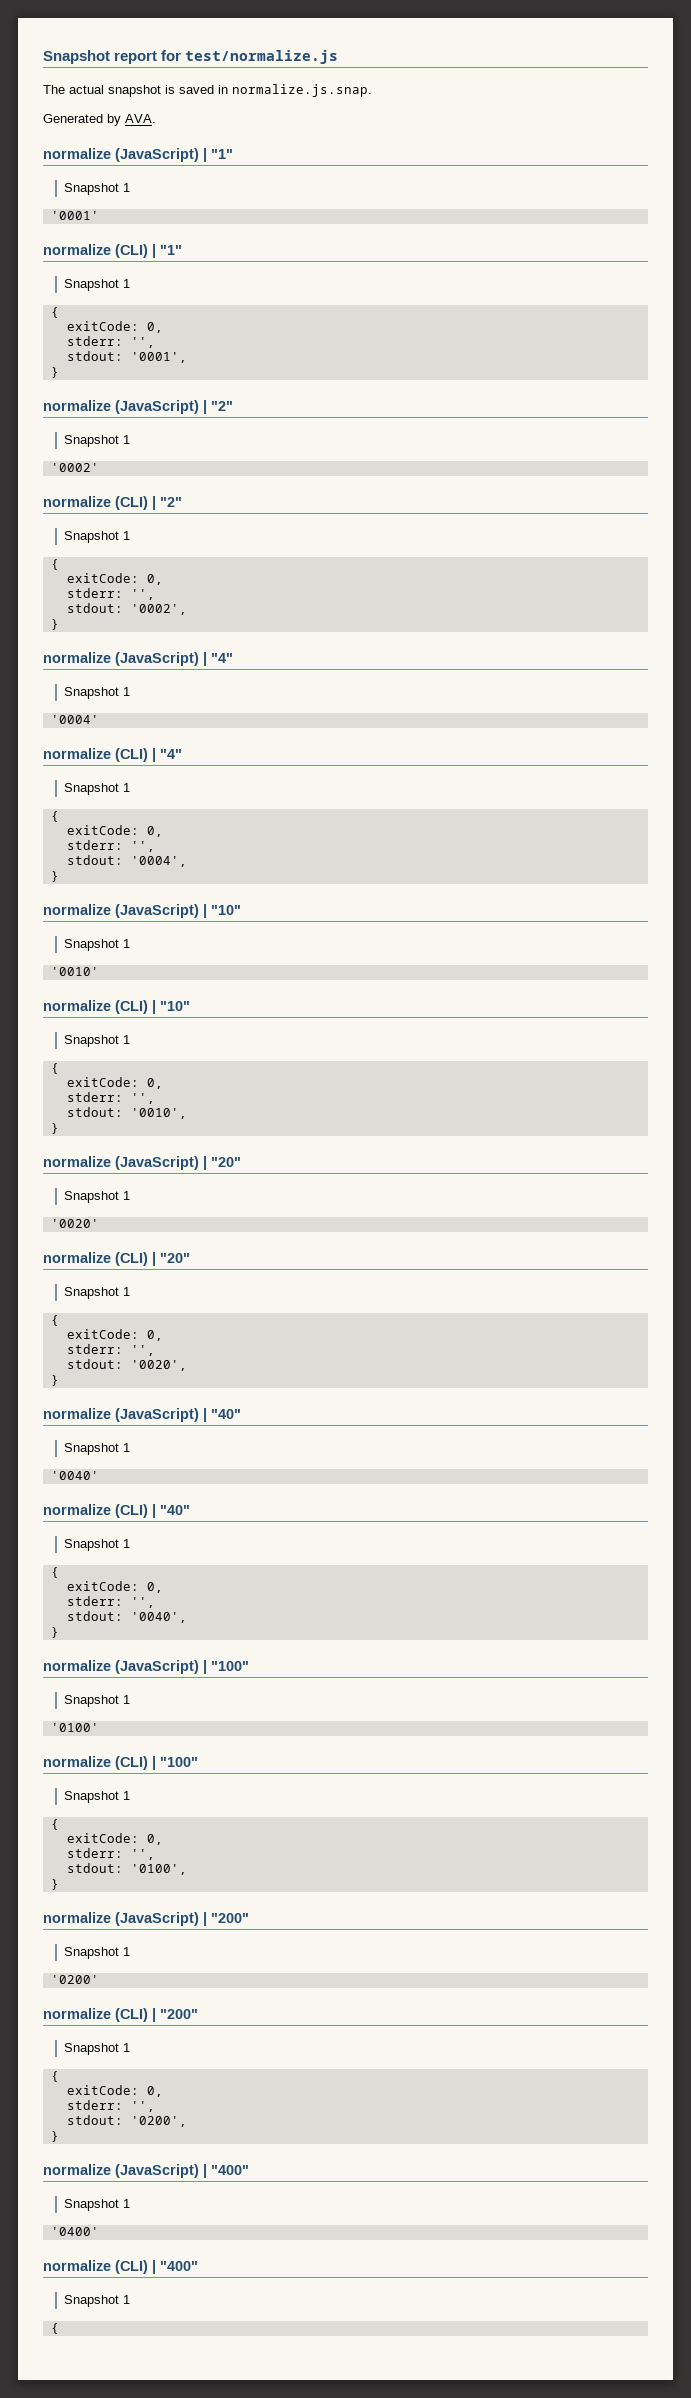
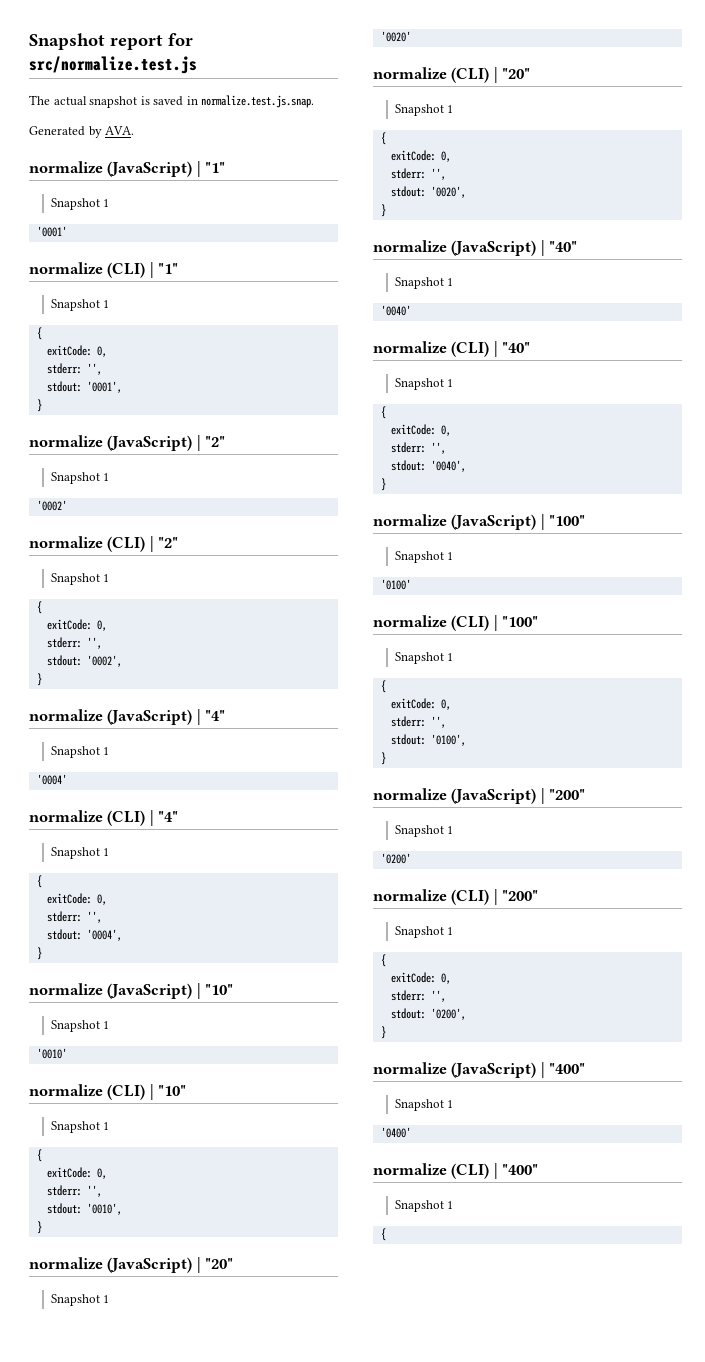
- Snapshot report for test/normalize.js
+ Snapshot report for src/normalize.test.js
- The actual snapshot is saved in normalize.js.snap.
+ The actual snapshot is saved in normalize.test.js.snap.

